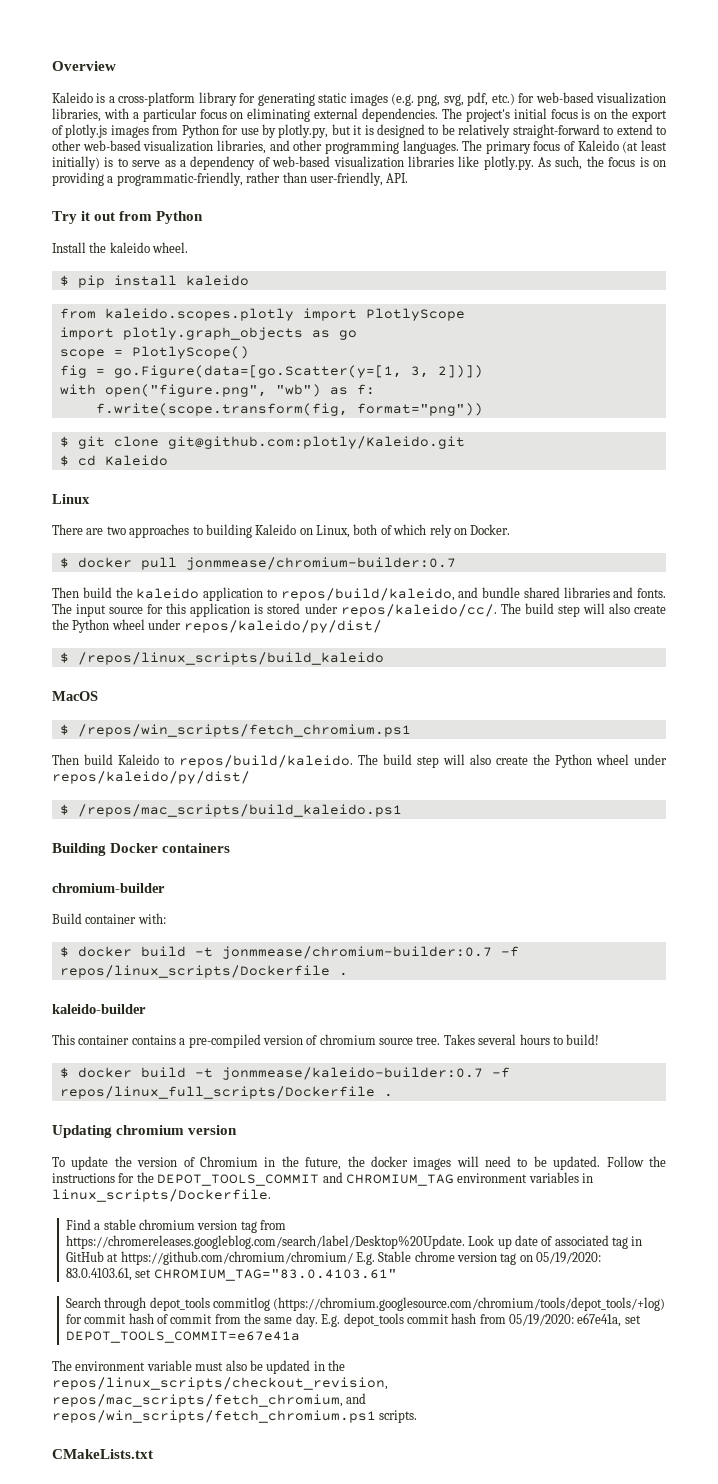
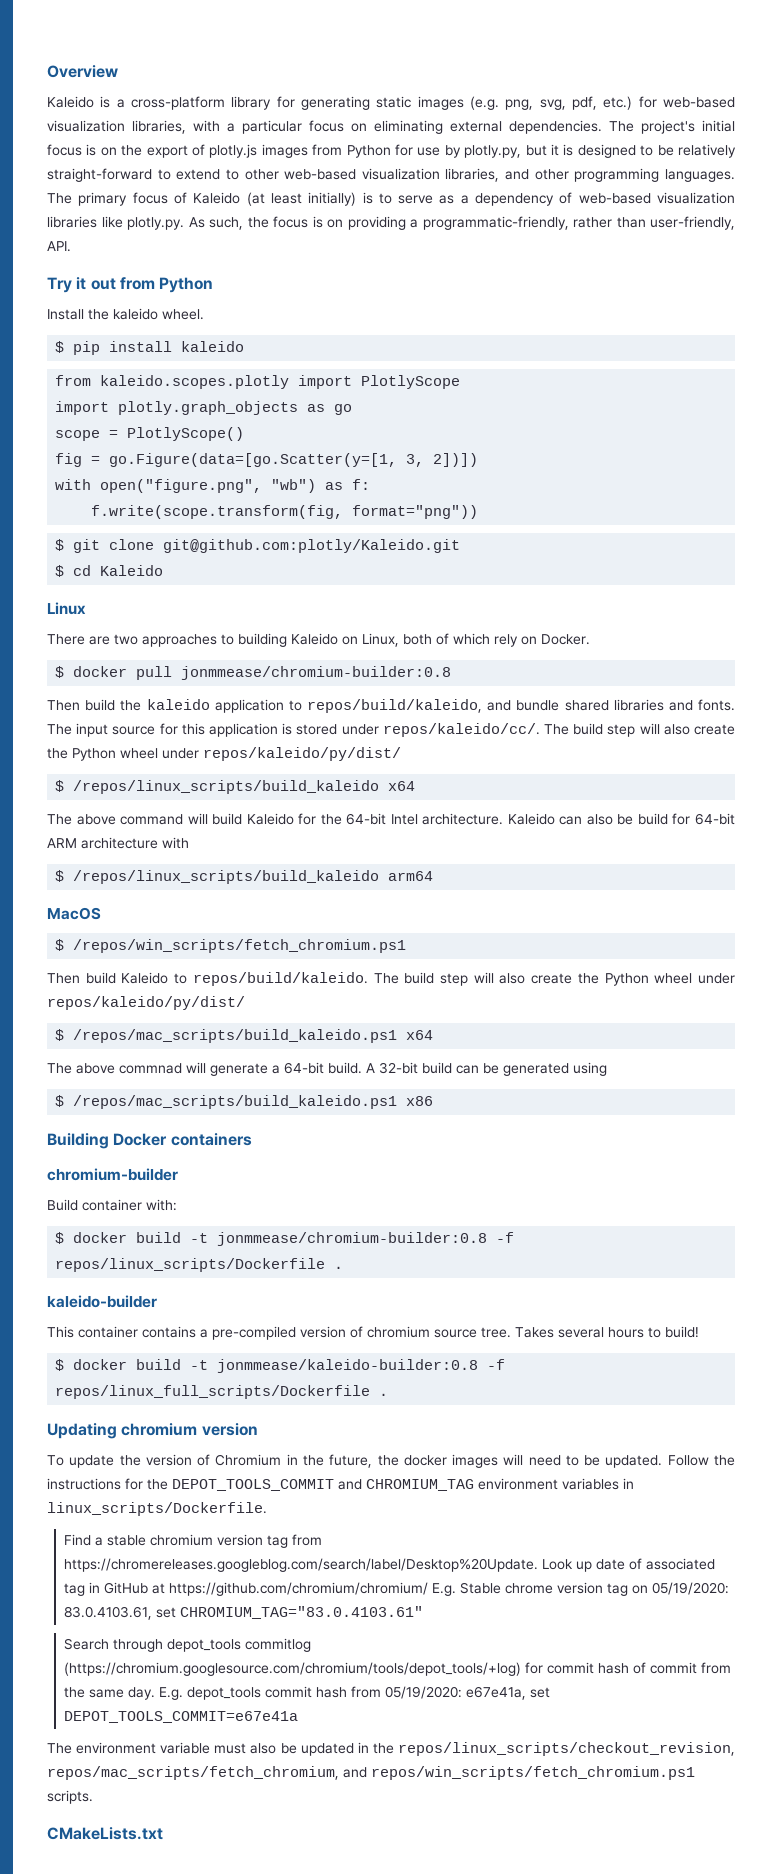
- $ docker pull jonmmease/chromium-builder:0.7
+ $ docker pull jonmmease/chromium-builder:0.8
- $ /repos/linux_scripts/build_kaleido
+ $ /repos/linux_scripts/build_kaleido x64
+ The above command will build Kaleido for the 64-bit Intel architecture. Kaleido can also be build for 64-bit ARM architecture with
+ $ /repos/linux_scripts/build_kaleido arm64
- $ /repos/mac_scripts/build_kaleido.ps1
+ $ /repos/mac_scripts/build_kaleido.ps1 x64
+ The above commnad will generate a 64-bit build. A 32-bit build can be generated using
+ $ /repos/mac_scripts/build_kaleido.ps1 x86
- $ docker build -t jonmmease/chromium-builder:0.7 -f repos/linux_scripts/Dockerfile .
+ $ docker build -t jonmmease/chromium-builder:0.8 -f repos/linux_scripts/Dockerfile .
- $ docker build -t jonmmease/kaleido-builder:0.7 -f repos/linux_full_scripts/Dockerfile .
+ $ docker build -t jonmmease/kaleido-builder:0.8 -f repos/linux_full_scripts/Dockerfile .

